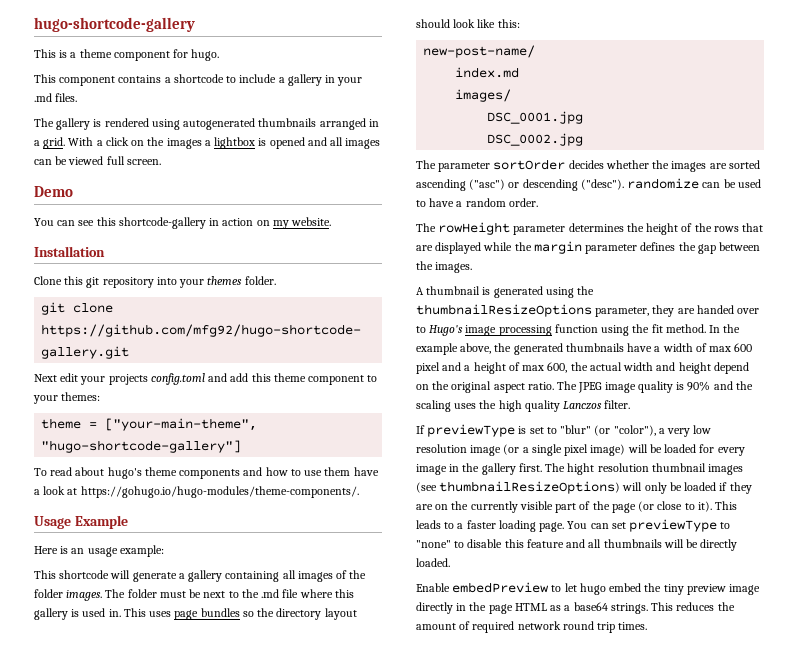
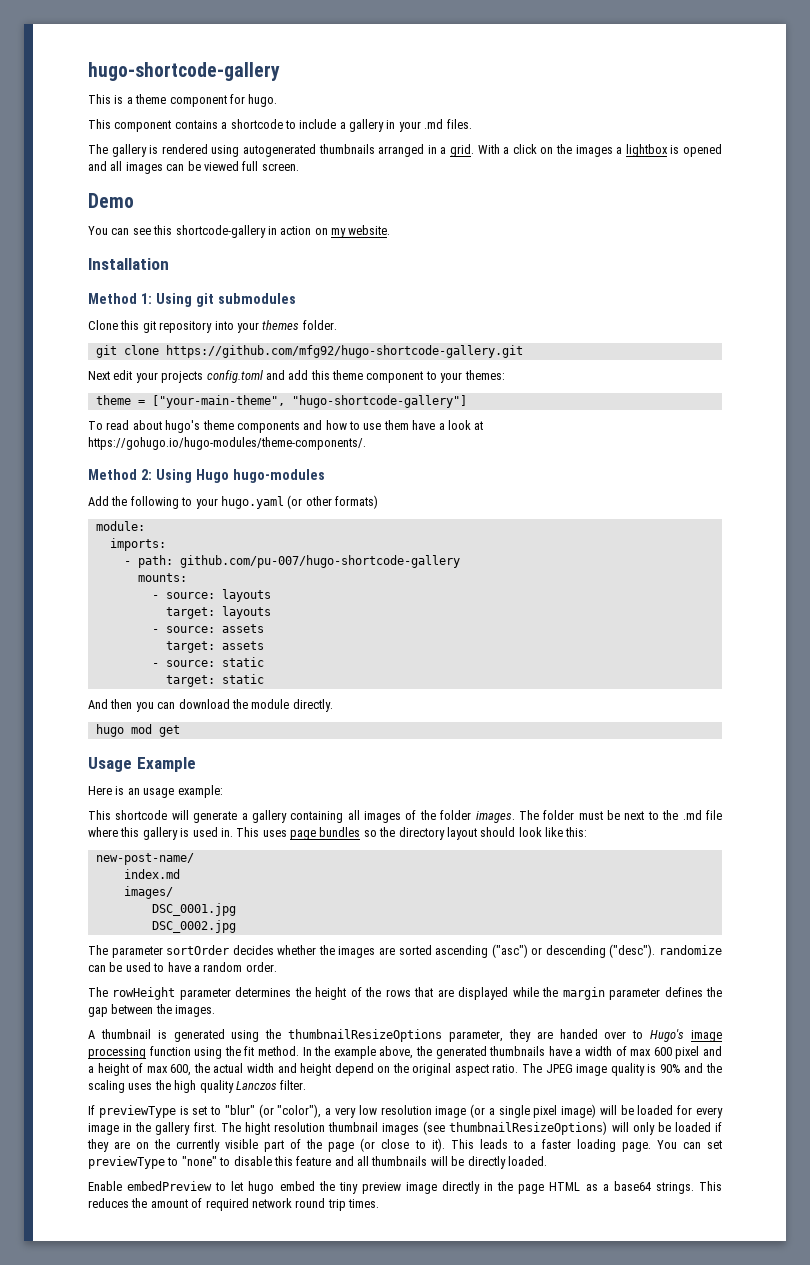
+ Method 1: Using git submodules
+ Method 2: Using Hugo hugo-modules
+ Add the following to your hugo.yaml (or other formats)
+ module:
+ imports:
+ - path: github.com/pu-007/hugo-shortcode-gallery
+ mounts:
+ - source: layouts
+ target: layouts
+ - source: assets
+ target: assets
+ - source: static
+ target: static
+ And then you can download the module directly.
+ hugo mod get

